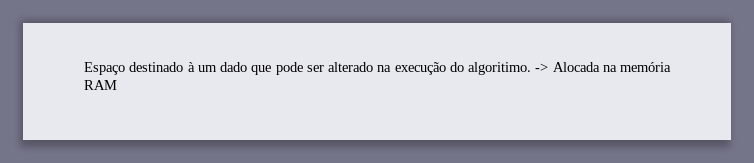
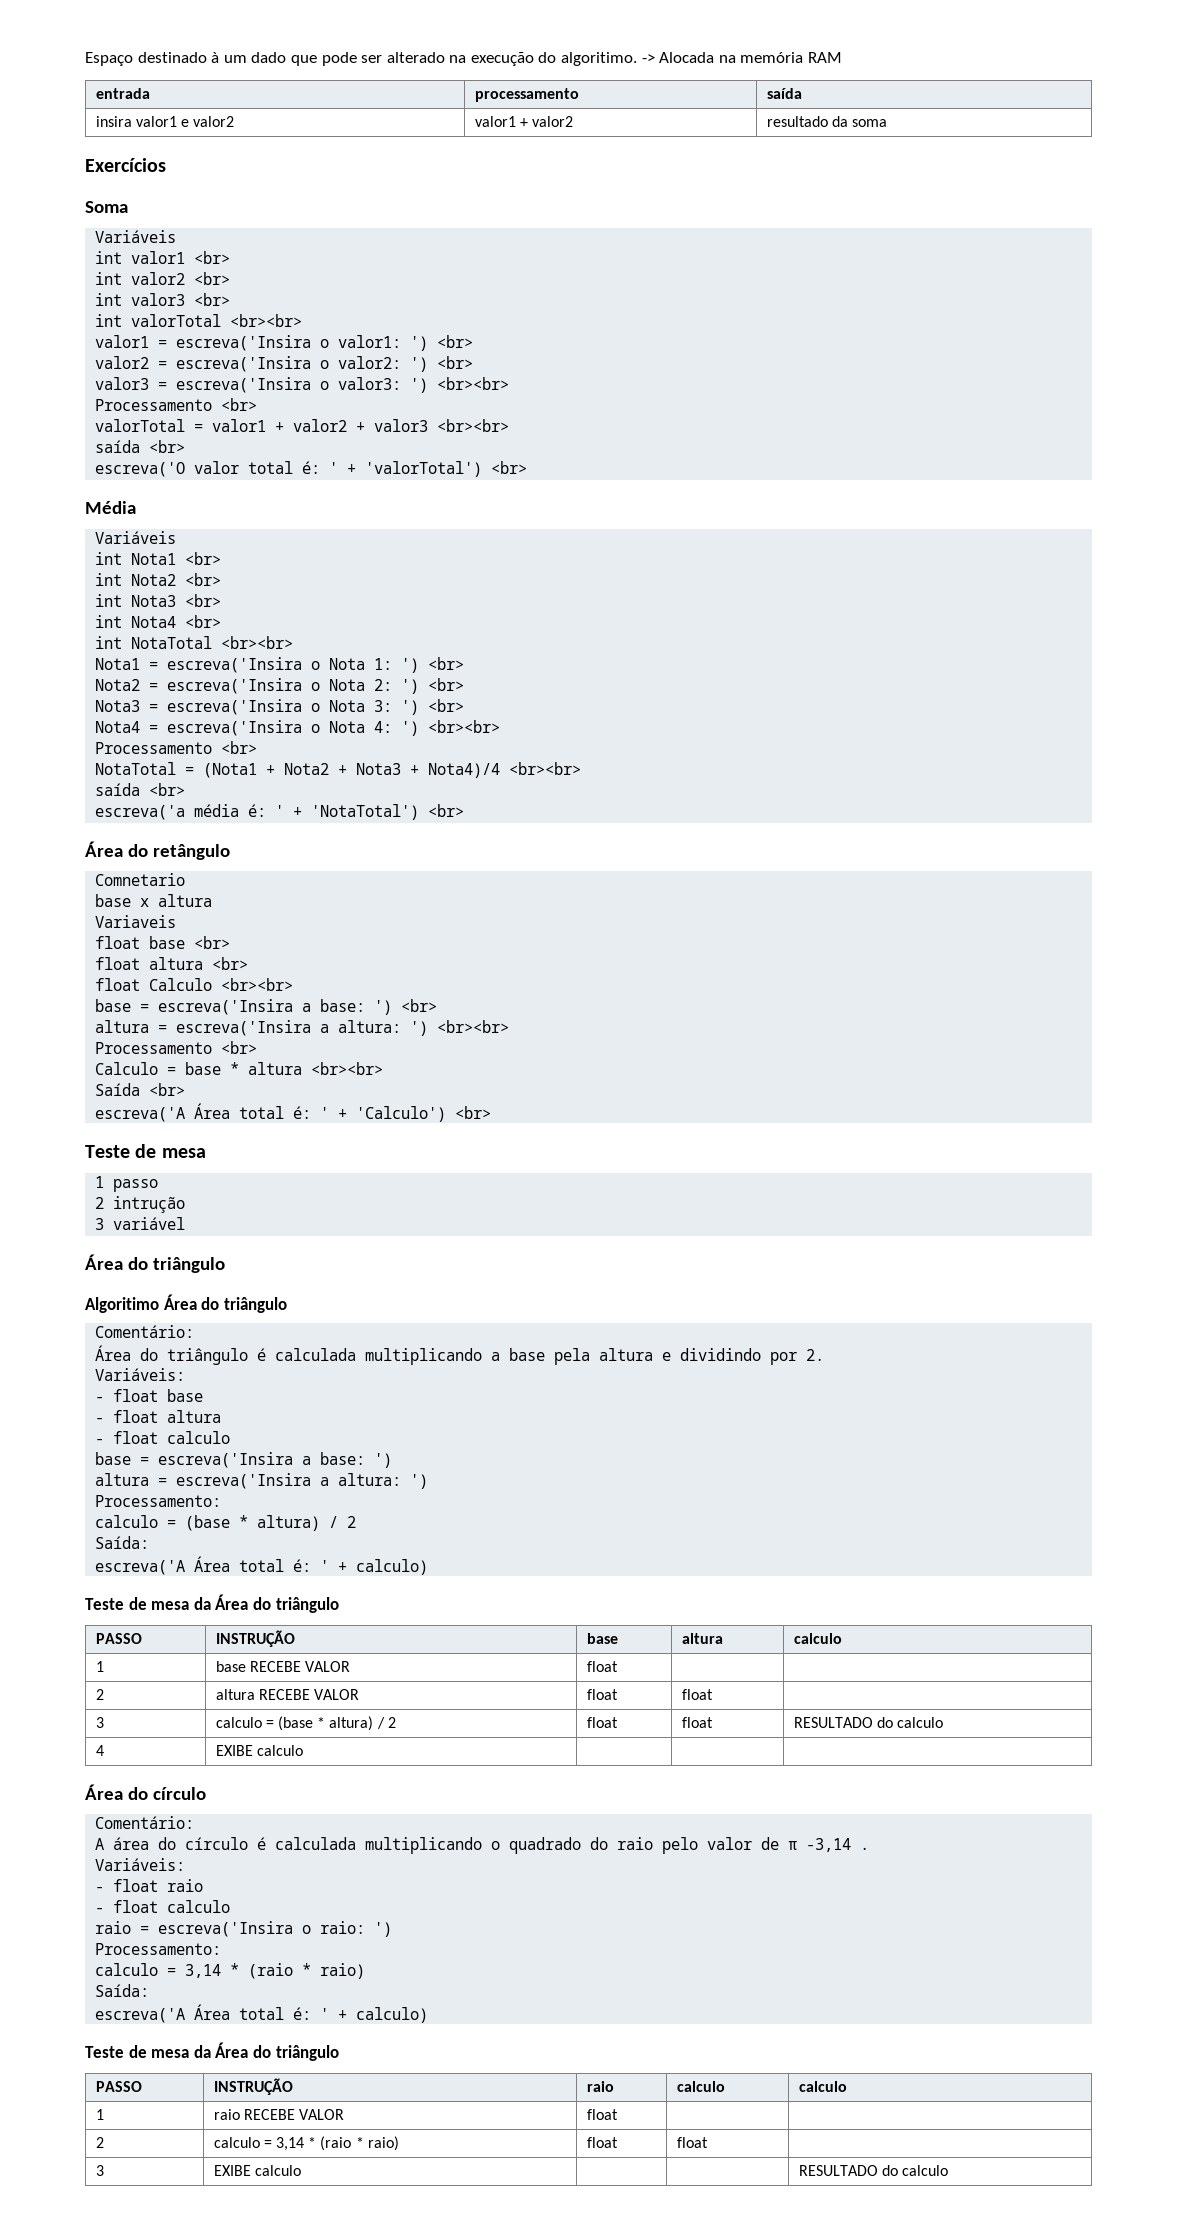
+ entrada | processamento | saída
+ insira valor1 e valor2 | valor1 + valor2 | resultado da soma
+ Exercícios
+ Soma
+ Variáveis
+ int valor1 <br>
+ int valor2 <br>
+ int valor3 <br>
+ int valorTotal <br><br>
+ valor1 = escreva('Insira o valor1: ') <br>
+ valor2 = escreva('Insira o valor2: ') <br>
+ valor3 = escreva('Insira o valor3: ') <br><br>
+ Processamento <br>
+ valorTotal = valor1 + valor2 + valor3 <br><br>
+ saída <br>
+ escreva('O valor total é: ' + 'valorTotal') <br>
+ Média
+ Variáveis
+ int Nota1 <br>
+ int Nota2 <br>
+ int Nota3 <br>
+ int Nota4 <br>
+ int NotaTotal <br><br>
+ Nota1 = escreva('Insira o Nota 1: ') <br>
+ Nota2 = escreva('Insira o Nota 2: ') <br>
+ Nota3 = escreva('Insira o Nota 3: ') <br>
+ Nota4 = escreva('Insira o Nota 4: ') <br><br>
+ Processamento <br>
+ NotaTotal = (Nota1 + Nota2 + Nota3 + Nota4)/4 <br><br>
+ saída <br>
+ escreva('a média é: ' + 'NotaTotal') <br>
+ Área do retângulo
+ Comnetario
+ base x altura
+ Variaveis
+ float base <br>
+ float altura <br>
+ float Calculo <br><br>
+ base = escreva('Insira a base: ') <br>
+ altura = escreva('Insira a altura: ') <br><br>
+ Processamento <br>
+ Calculo = base * altura <br><br>
+ Saída <br>
+ escreva('A Área total é: ' + 'Calculo') <br>
+ Teste de mesa
+ 1 passo
+ 2 intrução
+ 3 variável
+ Área do triângulo
+ Algoritimo Área do triângulo
+ Comentário:
+ Área do triângulo é calculada multiplicando a base pela altura e dividindo por 2.
+ Variáveis:
+ - float base
+ - float altura
+ - float calculo
+ base = escreva('Insira a base: ')
+ altura = escreva('Insira a altura: ')
+ Processamento:
+ calculo = (base * altura) / 2
+ Saída:
+ escreva('A Área total é: ' + calculo)
+ Teste de mesa da Área do triângulo
+ PASSO | INSTRUÇÃO | base | altura | calculo
+ 1 | base RECEBE VALOR | float | |
+ 2 | altura RECEBE VALOR | float | float |
+ 3 | calculo = (base * altura) / 2 | float | float | RESULTADO do calculo
+ 4 | EXIBE calculo | | |
+ Área do círculo
+ Comentário:
+ A área do círculo é calculada multiplicando o quadrado do raio pelo valor de π -3,14 .
+ Variáveis:
+ - float raio
+ - float calculo
+ raio = escreva('Insira o raio: ')
+ Processamento:
+ calculo = 3,14 * (raio * raio)
+ Saída:
+ escreva('A Área total é: ' + calculo)
+ Teste de mesa da Área do triângulo
+ PASSO | INSTRUÇÃO | raio | calculo | calculo
+ 1 | raio RECEBE VALOR | float | |
+ 2 | calculo = 3,14 * (raio * raio) | float | float |
+ 3 | EXIBE calculo | | | RESULTADO do calculo

